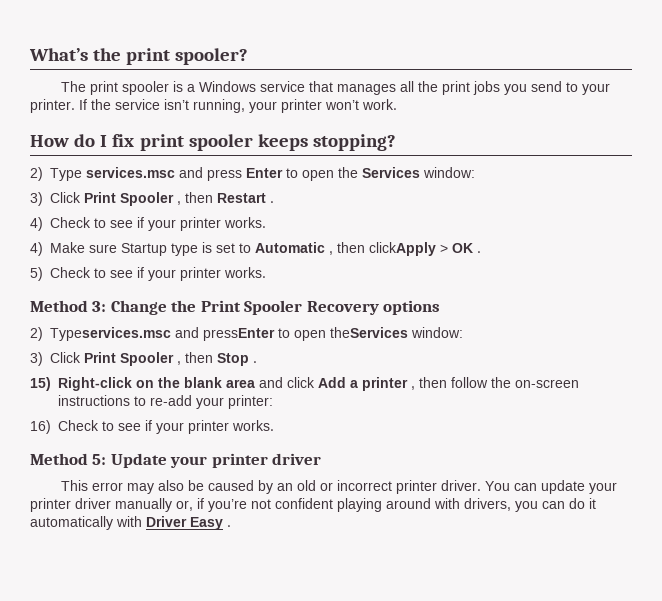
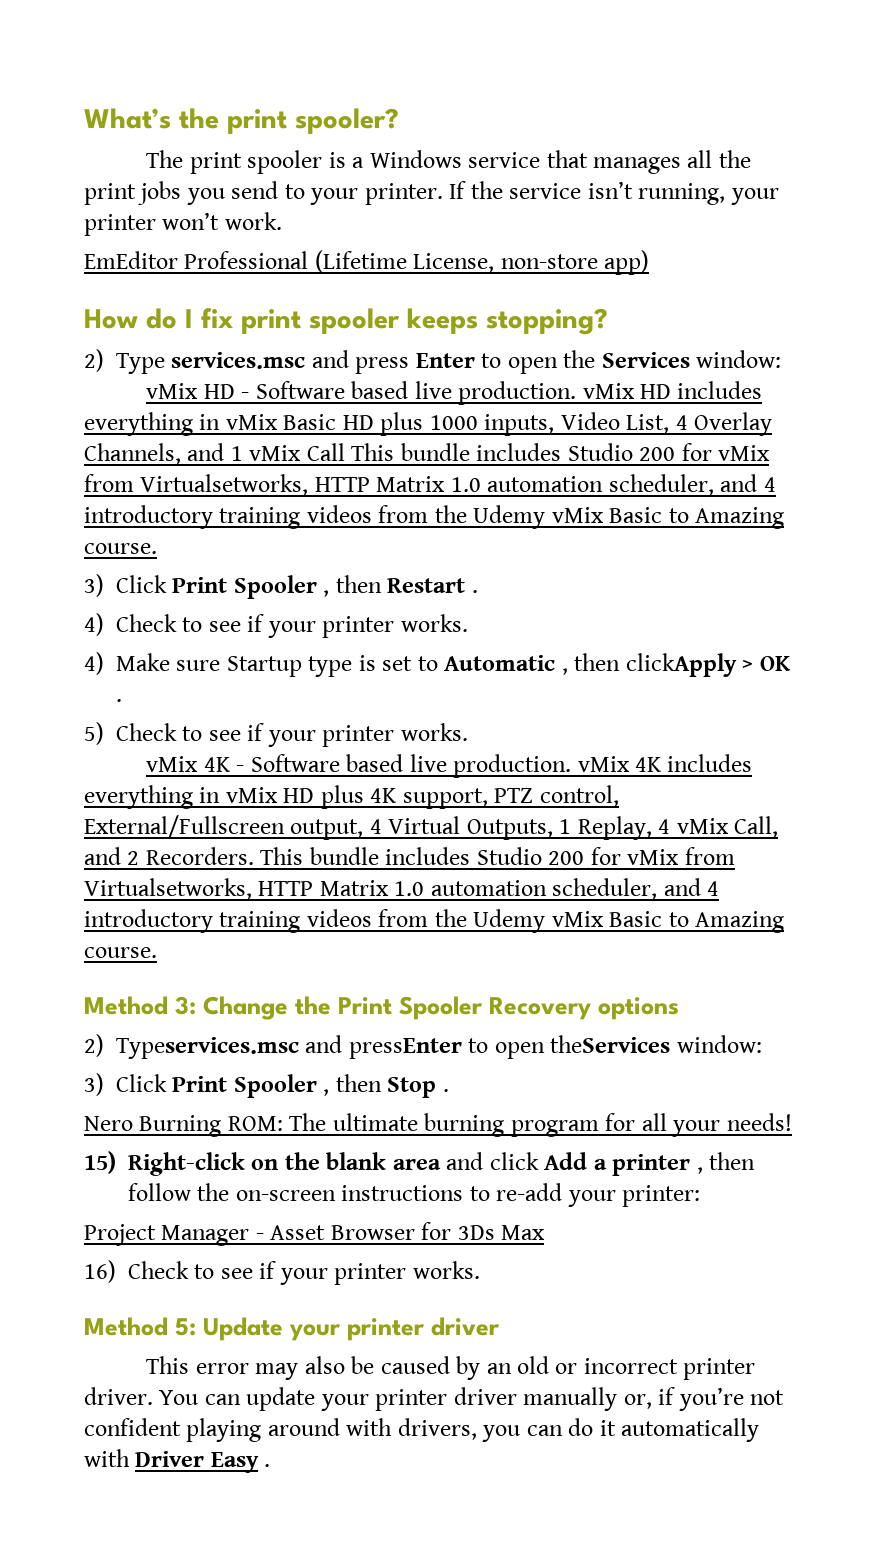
+ EmEditor Professional (Lifetime License, non-store app)
+ vMix HD - Software based live production. vMix HD includes everything in vMix Basic HD plus 1000 inputs, Video List, 4 Overlay Channels, and 1 vMix Call This bundle includes Studio 200 for vMix from Virtualsetworks, HTTP Matrix 1.0 automation scheduler, and 4 introductory training videos from the Udemy vMix Basic to Amazing course.
+ vMix 4K - Software based live production. vMix 4K includes everything in vMix HD plus 4K support, PTZ control, External/Fullscreen output, 4 Virtual Outputs, 1 Replay, 4 vMix Call, and 2 Recorders. This bundle includes Studio 200 for vMix from Virtualsetworks, HTTP Matrix 1.0 automation scheduler, and 4 introductory training videos from the Udemy vMix Basic to Amazing course.
+ Nero Burning ROM: The ultimate burning program for all your needs!
+ Project Manager - Asset Browser for 3Ds Max

